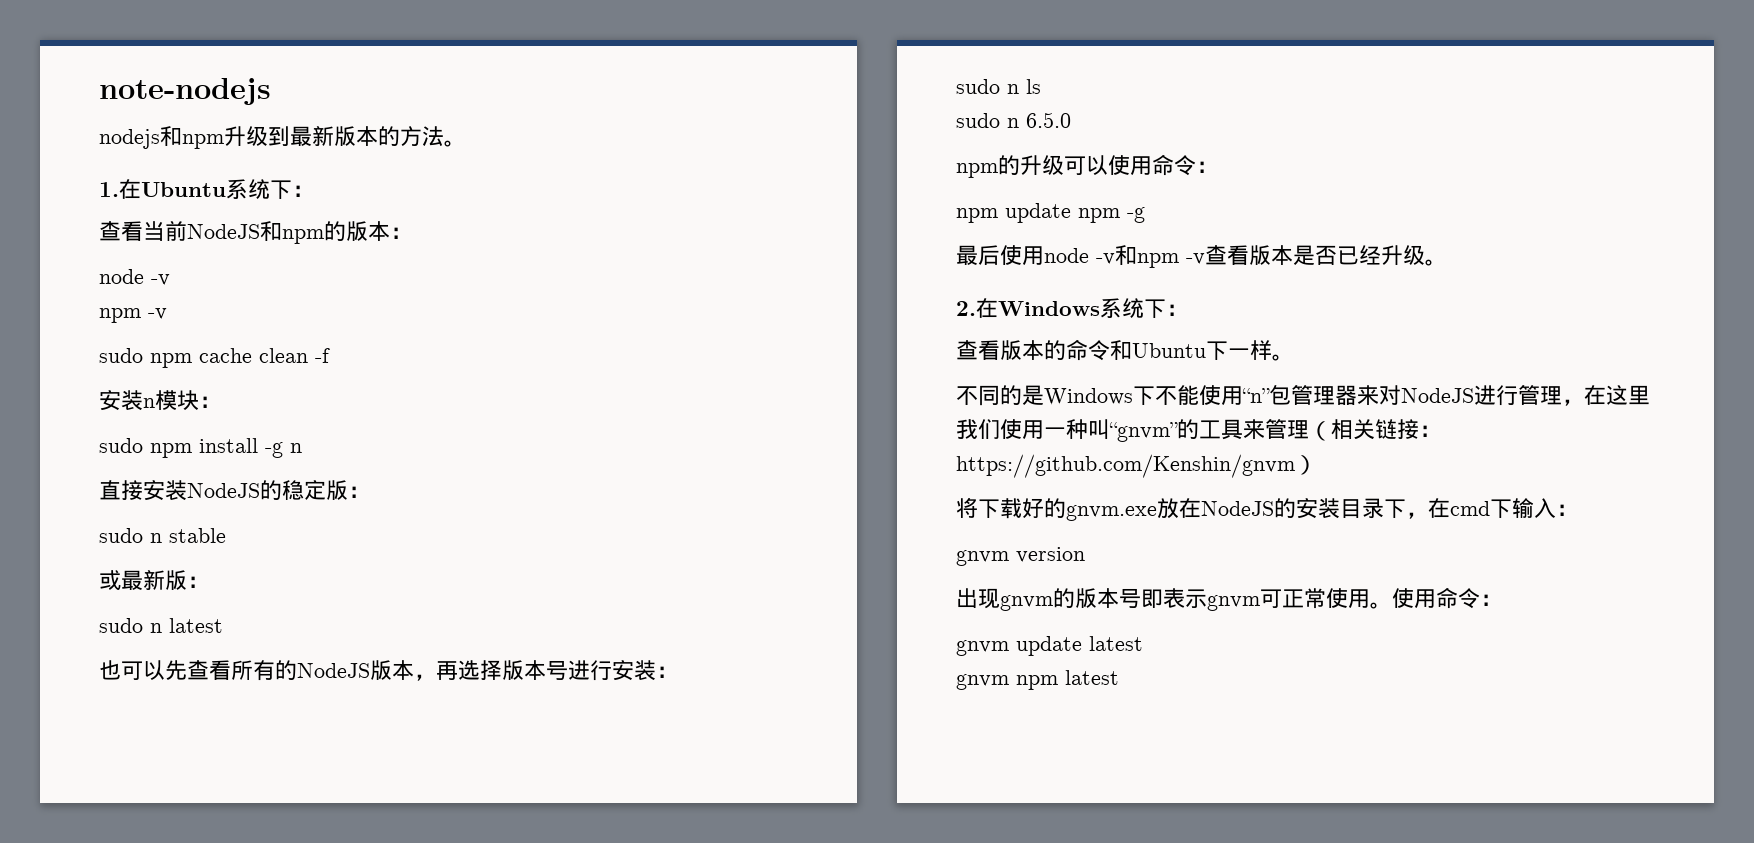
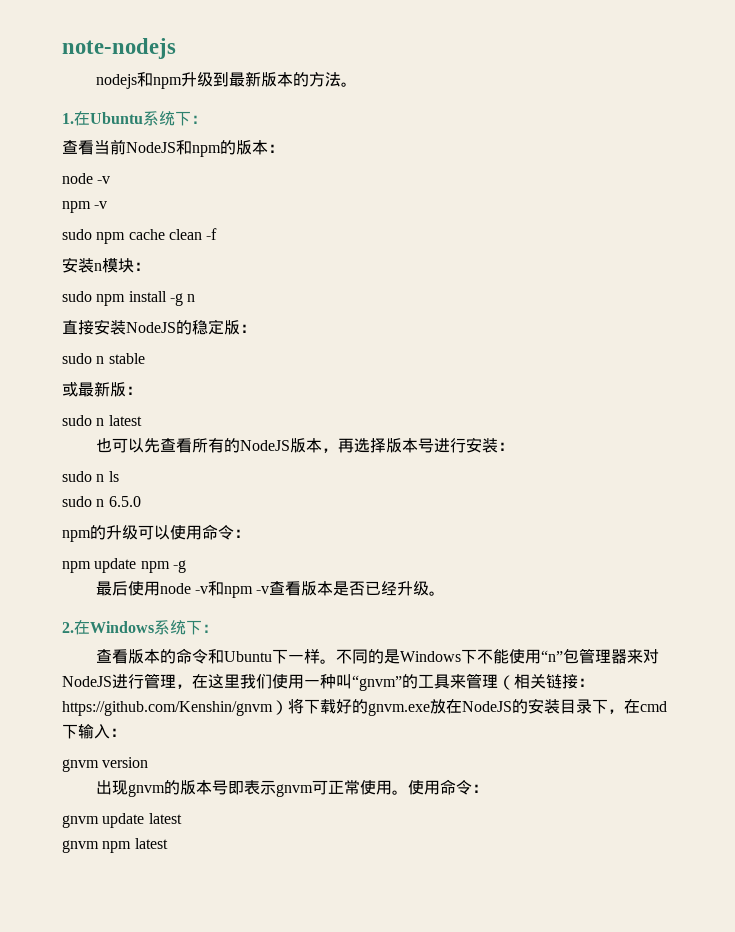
- 查看版本的命令和Ubuntu下一样。
- 不同的是Windows下不能使用“n”包管理器来对NodeJS进行管理，在这里我们使用一种叫“gnvm”的工具来管理（相关链接：https://github.com/Kenshin/gnvm）
- 将下载好的gnvm.exe放在NodeJS的安装目录下，在cmd下输入：
+ 查看版本的命令和Ubuntu下一样。不同的是Windows下不能使用“n”包管理器来对NodeJS进行管理，在这里我们使用一种叫“gnvm”的工具来管理（相关链接：https://github.com/Kenshin/gnvm）将下载好的gnvm.exe放在NodeJS的安装目录下，在cmd下输入：

